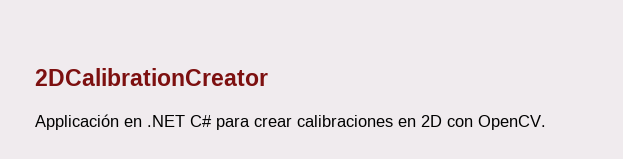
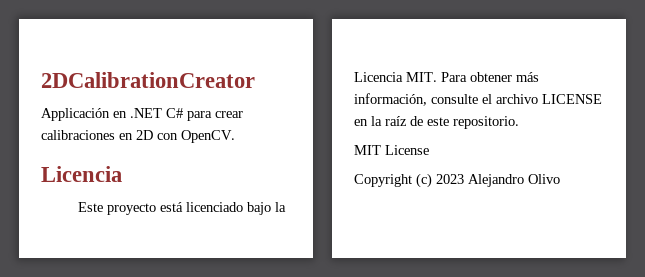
  Applicación en .NET C# para crear calibraciones en 2D con OpenCV.
+ Licencia
+ Este proyecto está licenciado bajo la Licencia MIT. Para obtener más información, consulte el archivo LICENSE en la raíz de este repositorio.
+ MIT License
+ Copyright (c) 2023 Alejandro Olivo

